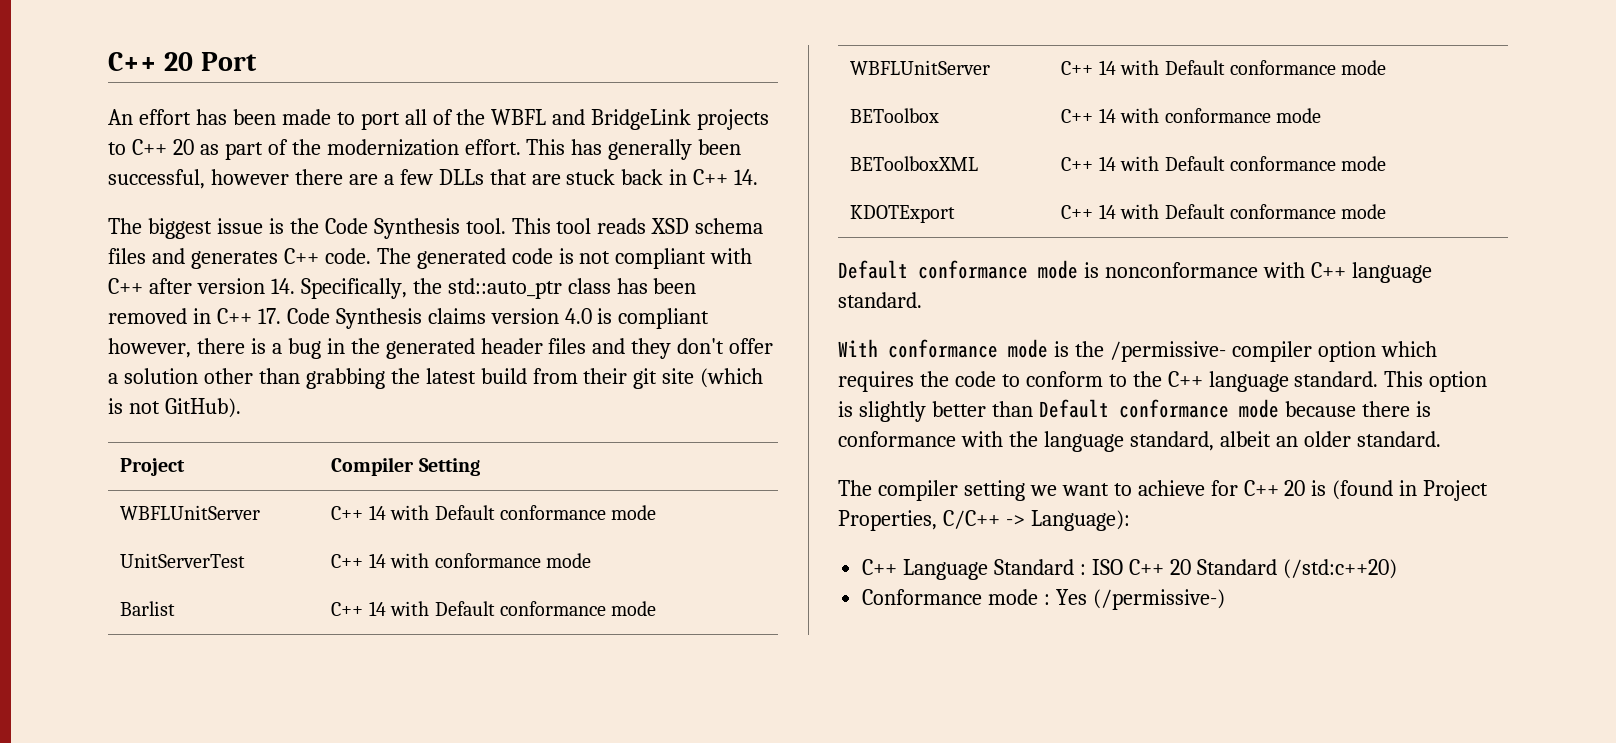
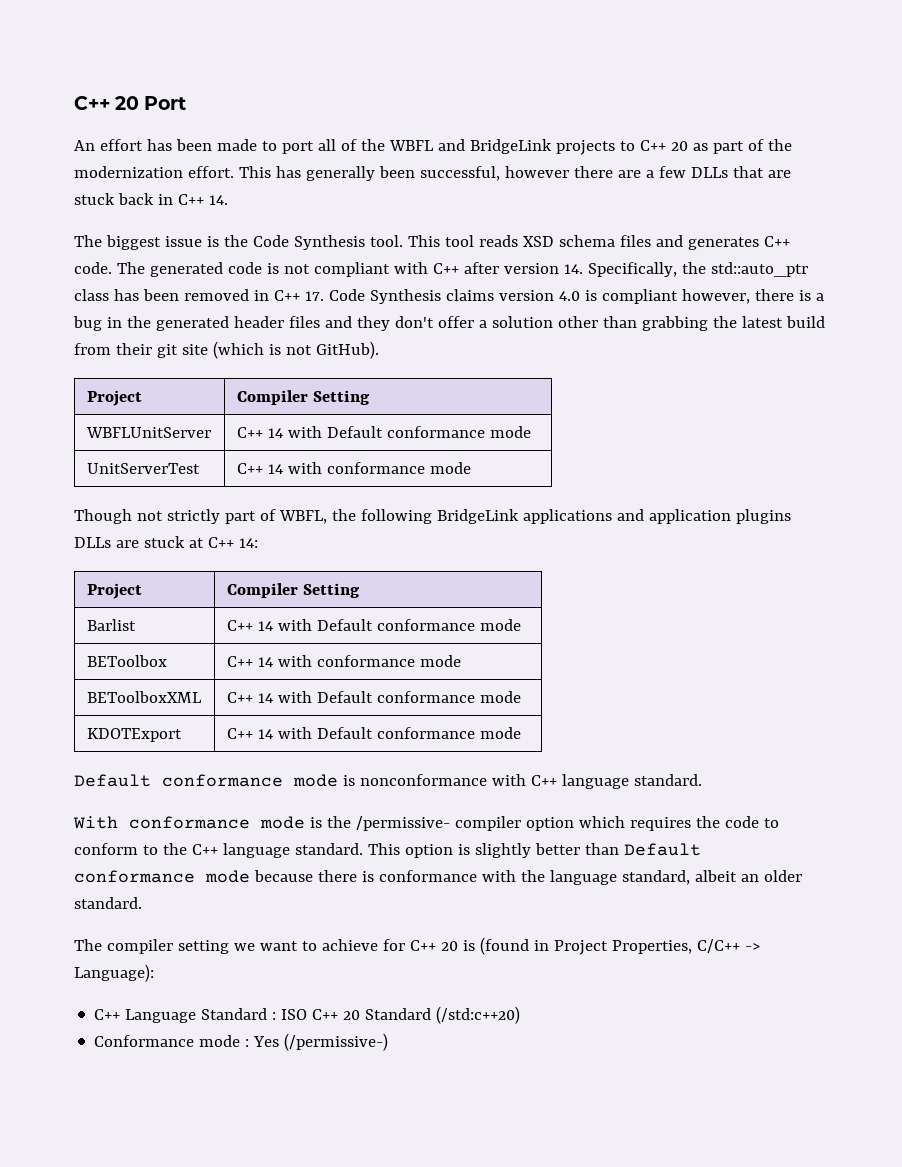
+ Though not strictly part of WBFL, the following BridgeLink applications and application plugins DLLs are stuck at C++ 14:
+ Project | Compiler Setting
  Barlist | C++ 14 with Default conformance mode
- WBFLUnitServer | C++ 14 with Default conformance mode

